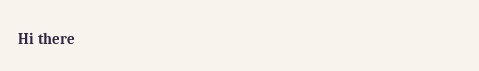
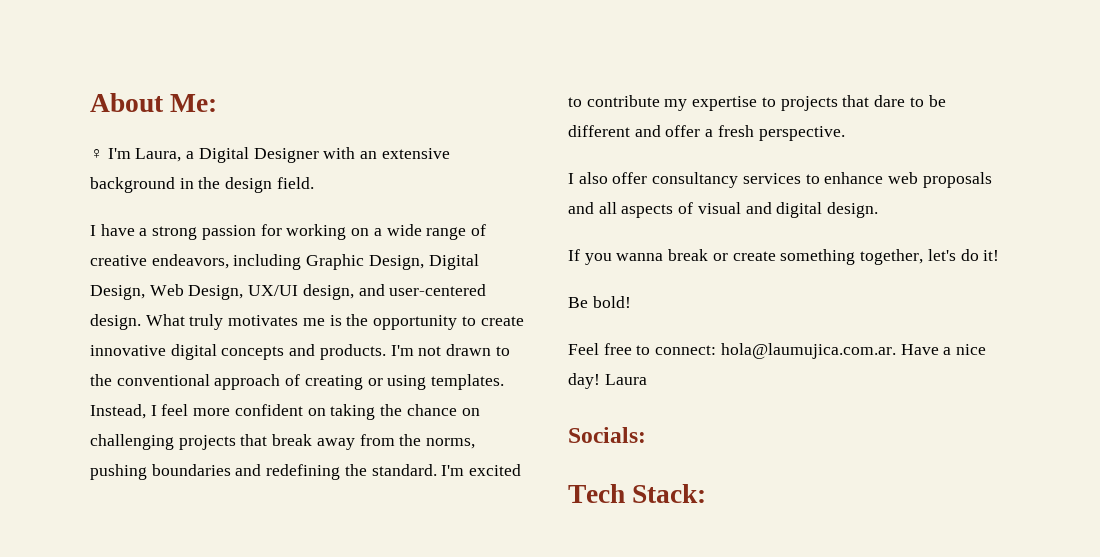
- Hi there
+ About Me:
+ ♀ I'm Laura, a Digital Designer with an extensive background in the design field.
+ I have a strong passion for working on a wide range of creative endeavors, including Graphic Design, Digital Design, Web Design, UX/UI design, and user-centered design. What truly motivates me is the opportunity to create innovative digital concepts and products. I'm not drawn to the conventional approach of creating or using templates. Instead, I feel more confident on taking the chance on challenging projects that break away from the norms, pushing boundaries and redefining the standard. I'm excited to contribute my expertise to projects that dare to be different and offer a fresh perspective.
+ I also offer consultancy services to enhance web proposals and all aspects of visual and digital design.
+ If you wanna break or create something together, let's do it!
+ Be bold!
+ Feel free to connect: hola@laumujica.com.ar. Have a nice day! Laura
+ Socials:
+ Tech Stack:

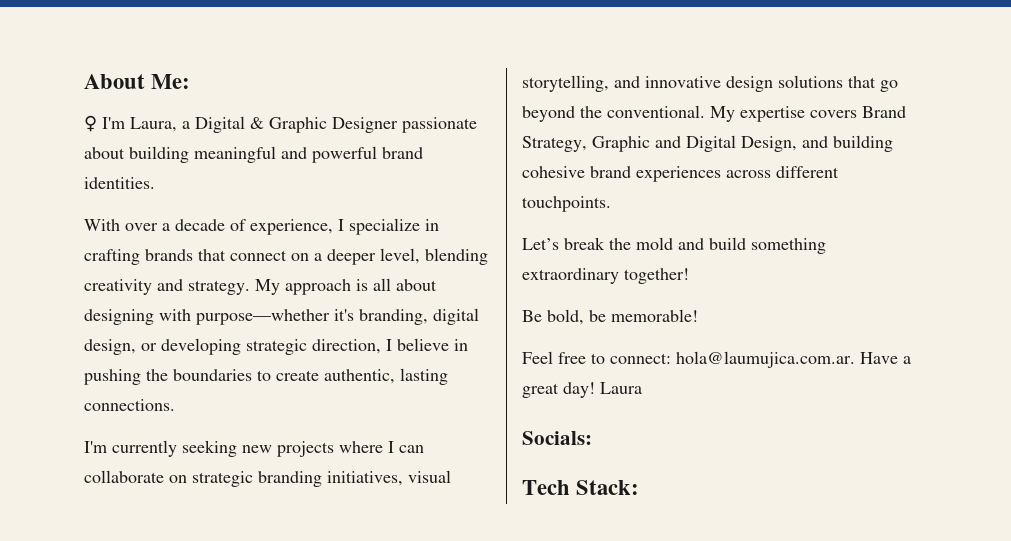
- ♀ I'm Laura, a Digital Designer with an extensive background in the design field.
- I have a strong passion for working on a wide range of creative endeavors, including Graphic Design, Digital Design, Web Design, UX/UI design, and user-centered design. What truly motivates me is the opportunity to create innovative digital concepts and products. I'm not drawn to the conventional approach of creating or using templates. Instead, I feel more confident on taking the chance on challenging projects that break away from the norms, pushing boundaries and redefining the standard. I'm excited to contribute my expertise to projects that dare to be different and offer a fresh perspective.
- I also offer consultancy services to enhance web proposals and all aspects of visual and digital design.
- If you wanna break or create something together, let's do it!
- Be bold!
+ ♀ I'm Laura, a Digital & Graphic Designer passionate about building meaningful and powerful brand identities.
+ With over a decade of experience, I specialize in crafting brands that connect on a deeper level, blending creativity and strategy. My approach is all about designing with purpose—whether it's branding, digital design, or developing strategic direction, I believe in pushing the boundaries to create authentic, lasting connections.
+ I'm currently seeking new projects where I can collaborate on strategic branding initiatives, visual storytelling, and innovative design solutions that go beyond the conventional. My expertise covers Brand Strategy, Graphic and Digital Design, and building cohesive brand experiences across different touchpoints.
+ Let’s break the mold and build something extraordinary together!
+ Be bold, be memorable!
- Feel free to connect: hola@laumujica.com.ar. Have a nice day!
+ Feel free to connect: hola@laumujica.com.ar. Have a great day!

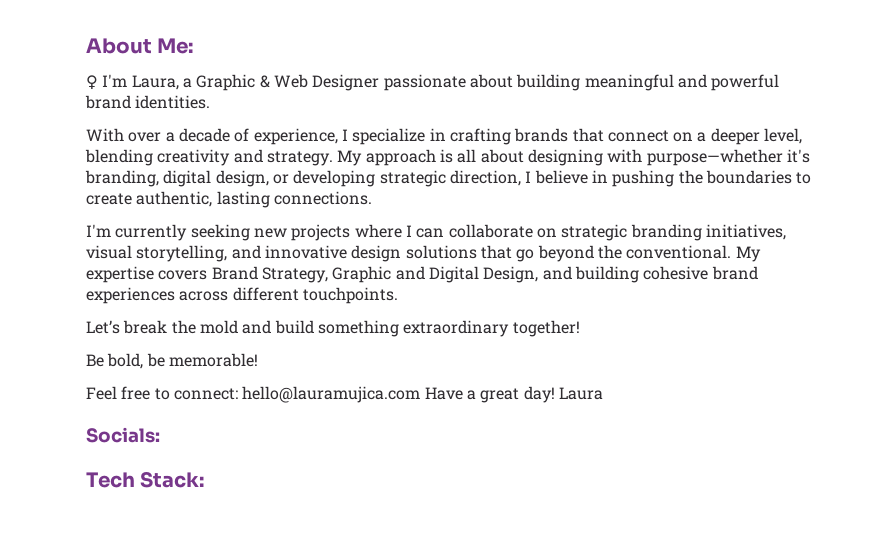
- ♀ I'm Laura, a Digital & Graphic Designer passionate about building meaningful and powerful brand identities.
+ ♀ I'm Laura, a Graphic & Web Designer passionate about building meaningful and powerful brand identities.
- Feel free to connect: hola@laumujica.com.ar. Have a great day!
+ Feel free to connect: hello@lauramujica.com Have a great day!

